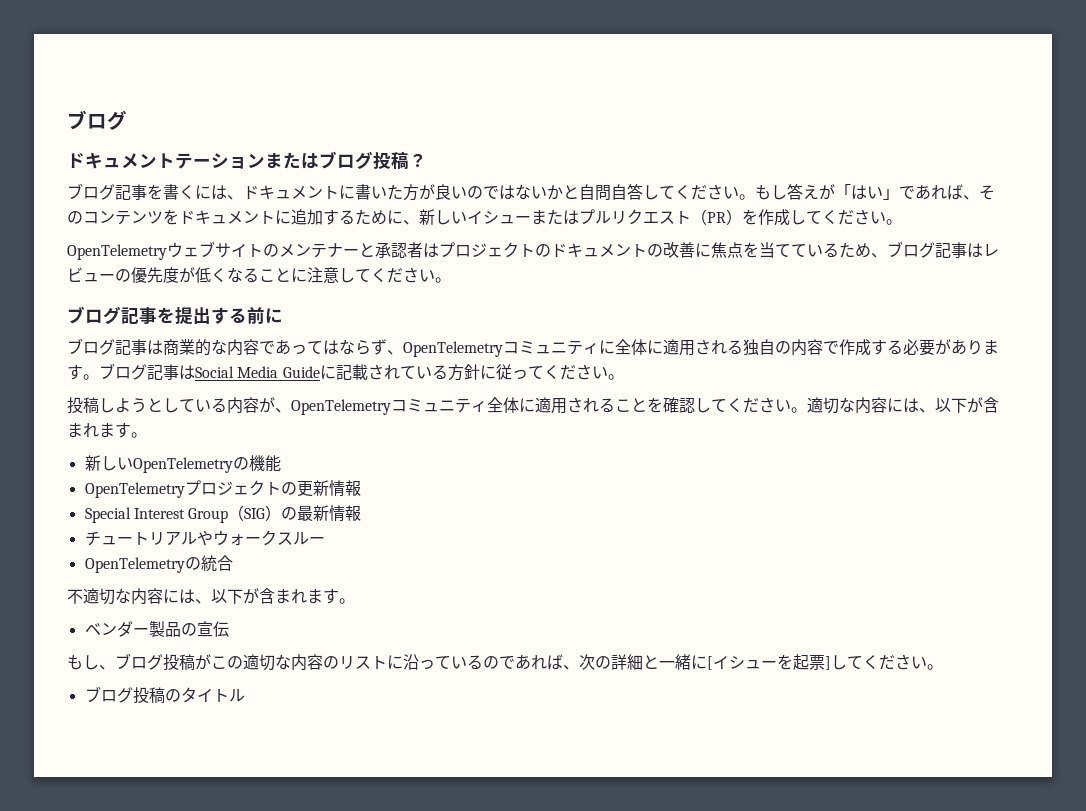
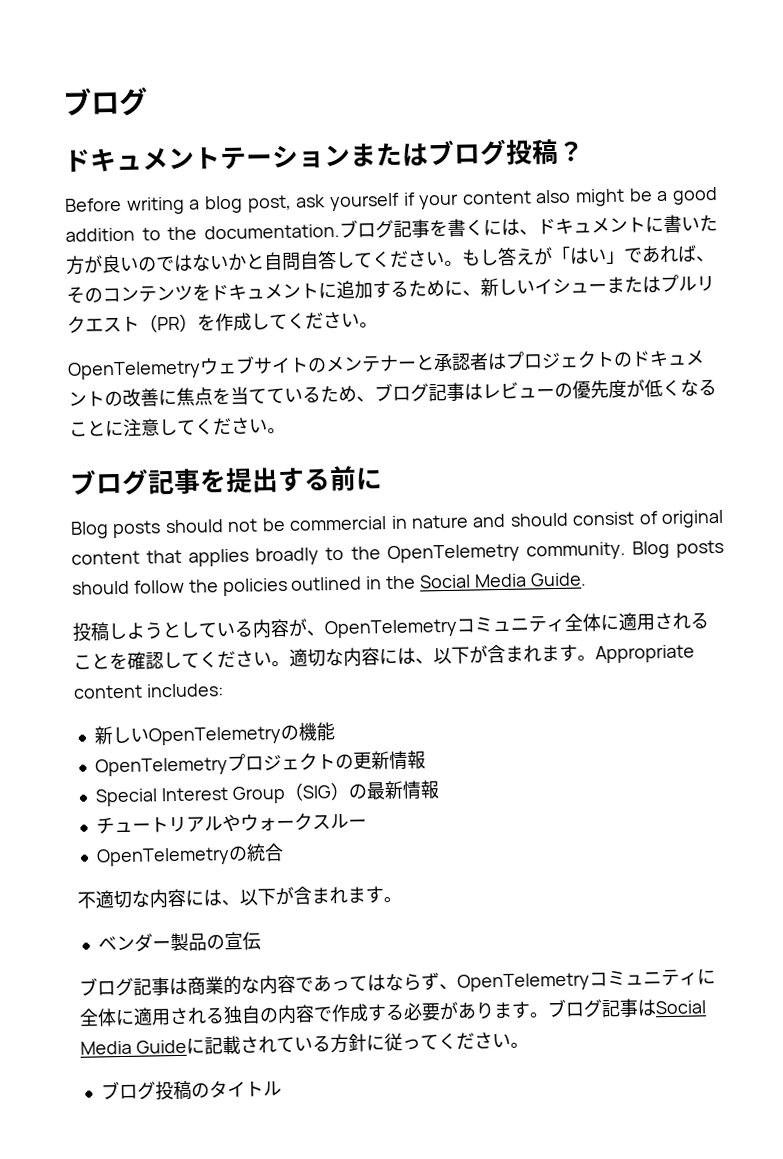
+ Before writing a blog post, ask yourself if your content also might be a good addition to the documentation.
+ Blog posts should not be commercial in nature and should consist of original content that applies broadly to the OpenTelemetry community. Blog posts should follow the policies outlined in the Social Media Guide.
+ 投稿しようとしている内容が、OpenTelemetryコミュニティ全体に適用されることを確認してください。適切な内容には、以下が含まれます。Appropriate content includes:
+ 新しいOpenTelemetryの機能
+ OpenTelemetryプロジェクトの更新情報
+ Special Interest Group（SIG）の最新情報
+ チュートリアルやウォークスルー
+ OpenTelemetryの統合
+ 不適切な内容には、以下が含まれます。
+ ベンダー製品の宣伝
- 投稿しようとしている内容が、OpenTelemetryコミュニティ全体に適用されることを確認してください。適切な内容には、以下が含まれます。
- 新しいOpenTelemetryの機能
- OpenTelemetryプロジェクトの更新情報
- Special Interest Group（SIG）の最新情報
- チュートリアルやウォークスルー
- OpenTelemetryの統合
- 不適切な内容には、以下が含まれます。
- ベンダー製品の宣伝
- もし、ブログ投稿がこの適切な内容のリストに沿っているのであれば、次の詳細と一緒に[イシューを起票]してください。

